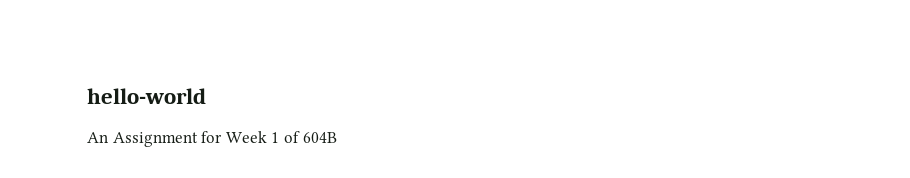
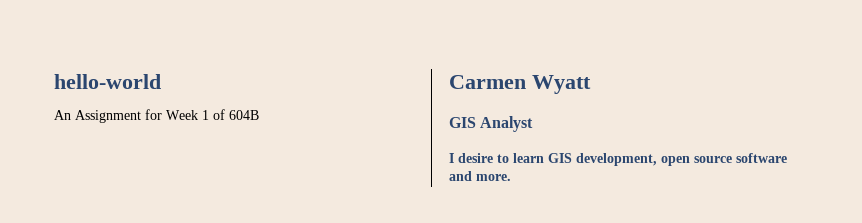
+ Carmen Wyatt
+ GIS Analyst
+ I desire to learn GIS development, open source software and more.

